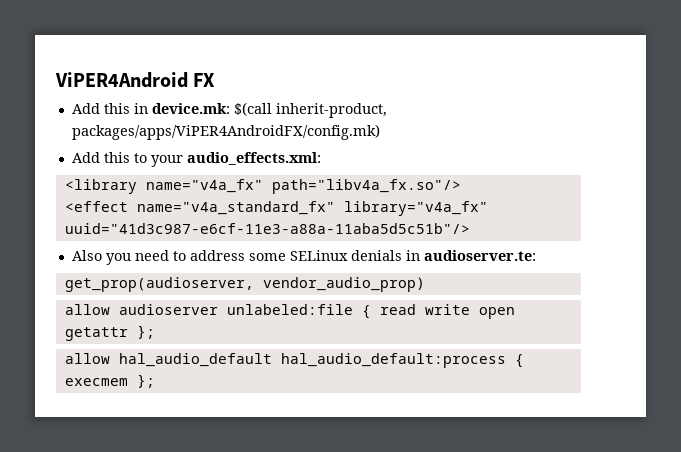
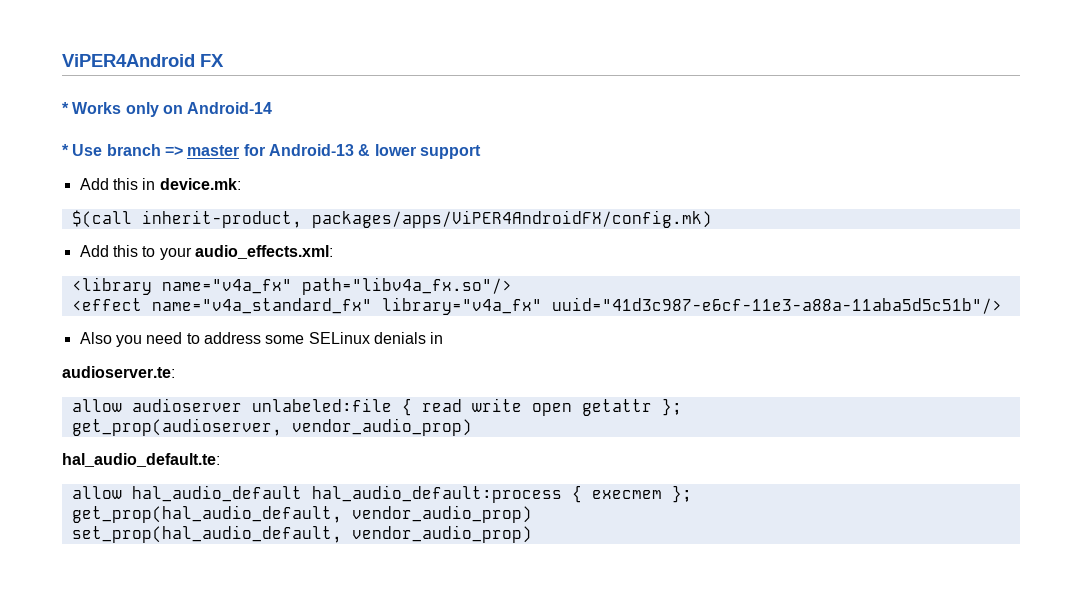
+ * Works only on Android-14
+ * Use branch => master for Android-13 & lower support
- Add this in device.mk: $(call inherit-product, packages/apps/ViPER4AndroidFX/config.mk)
+ Add this in device.mk:
+ $(call inherit-product, packages/apps/ViPER4AndroidFX/config.mk)
- Also you need to address some SELinux denials in audioserver.te:
+ Also you need to address some SELinux denials in
+ audioserver.te:
- get_prop(audioserver, vendor_audio_prop)
+ get_prop(audioserver, vendor_audio_prop)
+ hal_audio_default.te:
+ get_prop(hal_audio_default, vendor_audio_prop)
+ set_prop(hal_audio_default, vendor_audio_prop)

